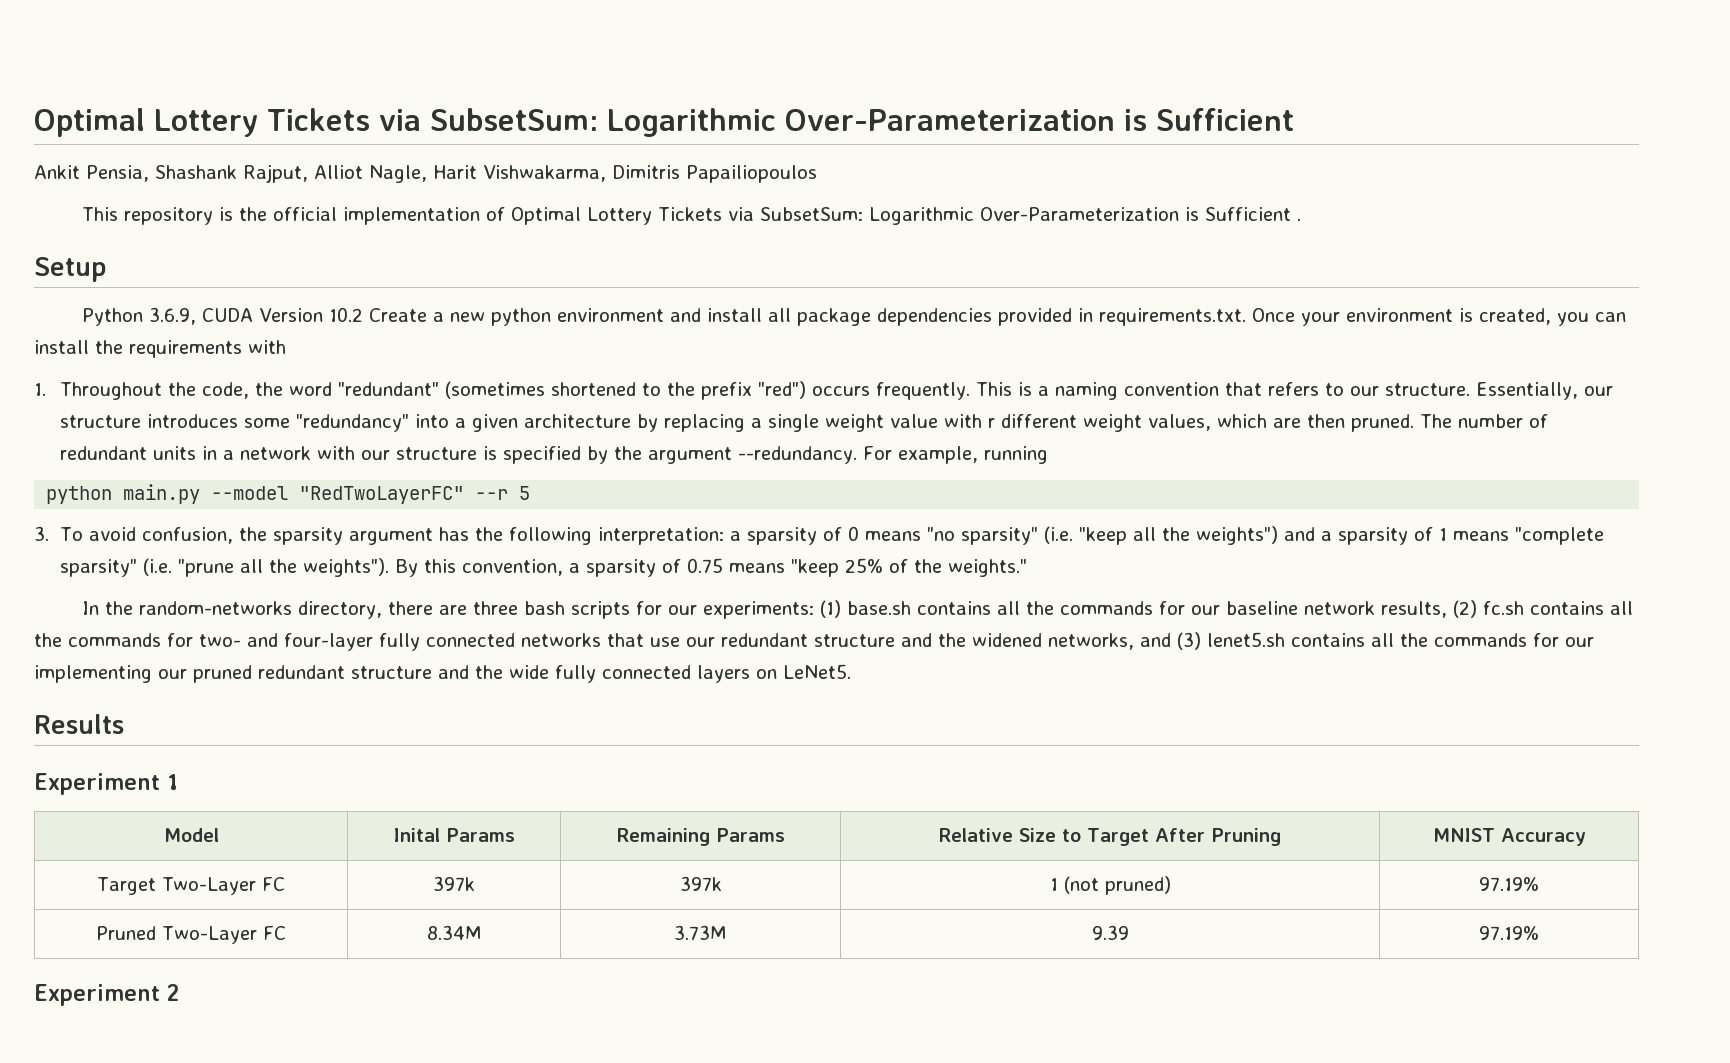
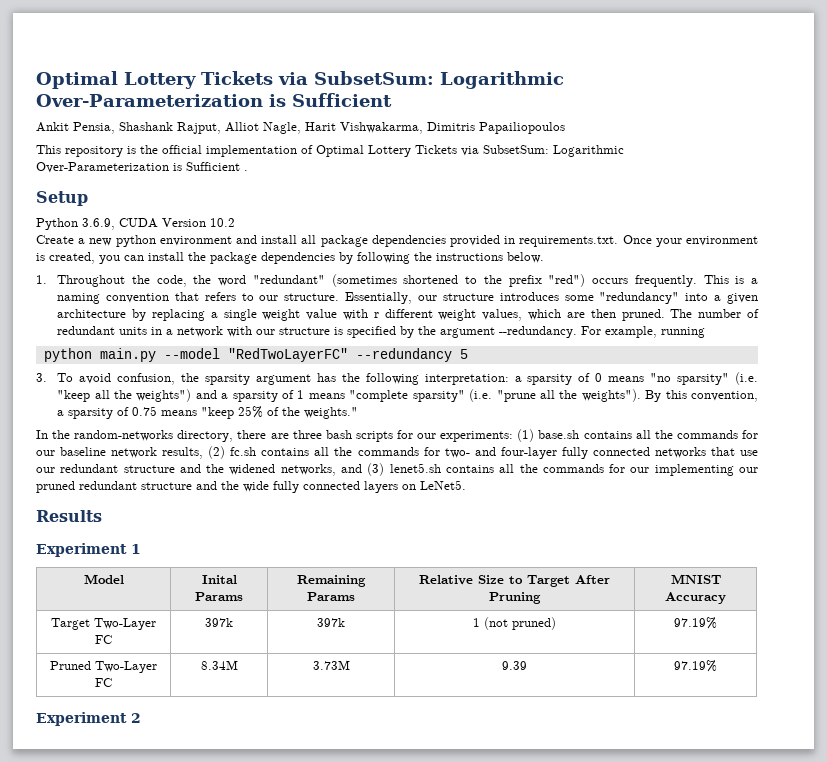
- Python 3.6.9, CUDA Version 10.2 Create a new python environment and install all package dependencies provided in requirements.txt. Once your environment is created, you can install the requirements with
+ Python 3.6.9, CUDA Version 10.2
+ Create a new python environment and install all package dependencies provided in requirements.txt. Once your environment is created, you can install the package dependencies by following the instructions below.
- python main.py --model "RedTwoLayerFC" --r 5
+ python main.py --model "RedTwoLayerFC" --redundancy 5

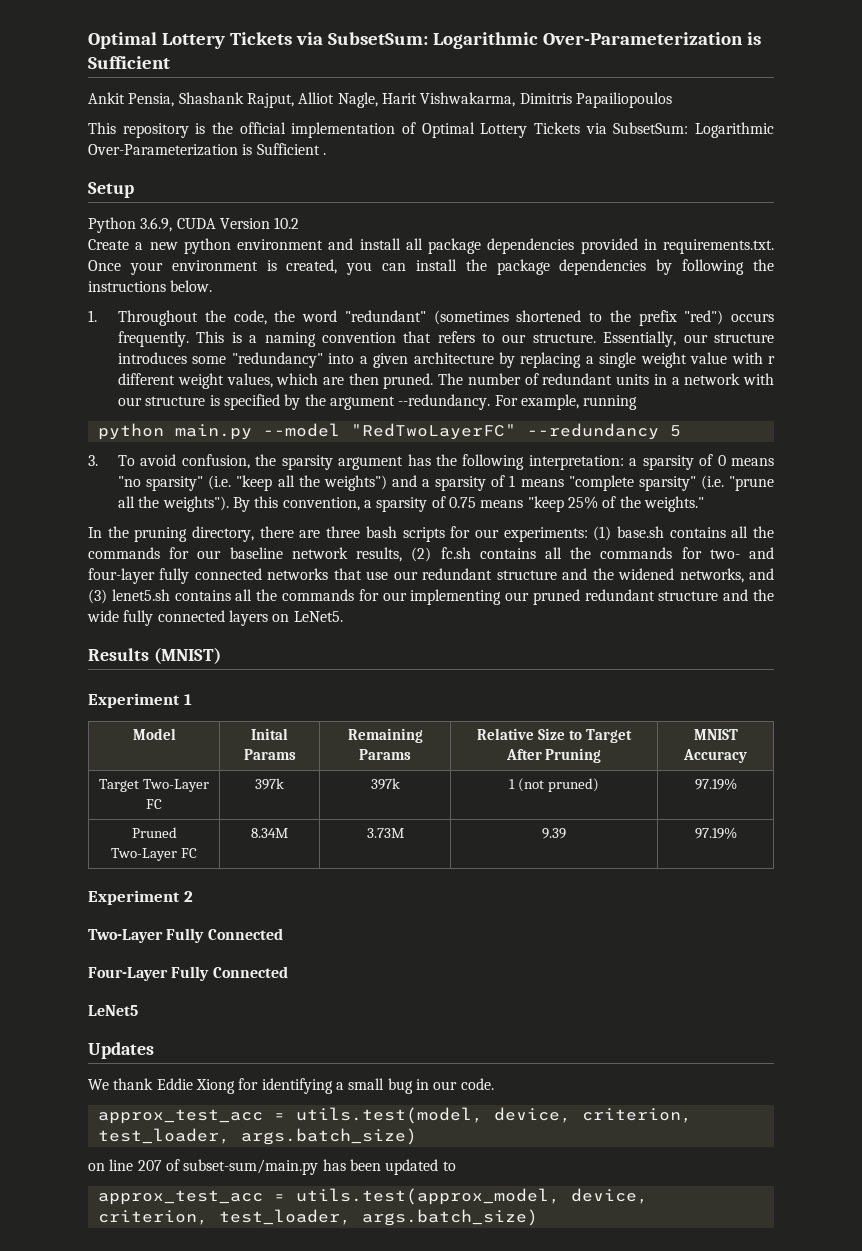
- In the random-networks directory, there are three bash scripts for our experiments:
+ In the pruning directory, there are three bash scripts for our experiments:
- Results
+ Results (MNIST)
+ Two-Layer Fully Connected
+ Four-Layer Fully Connected
+ LeNet5
+ Updates
+ We thank Eddie Xiong for identifying a small bug in our code.
+ approx_test_acc = utils.test(model, device, criterion, test_loader, args.batch_size)
+ on line 207 of subset-sum/main.py has been updated to
+ approx_test_acc = utils.test(approx_model, device, criterion, test_loader, args.batch_size)

